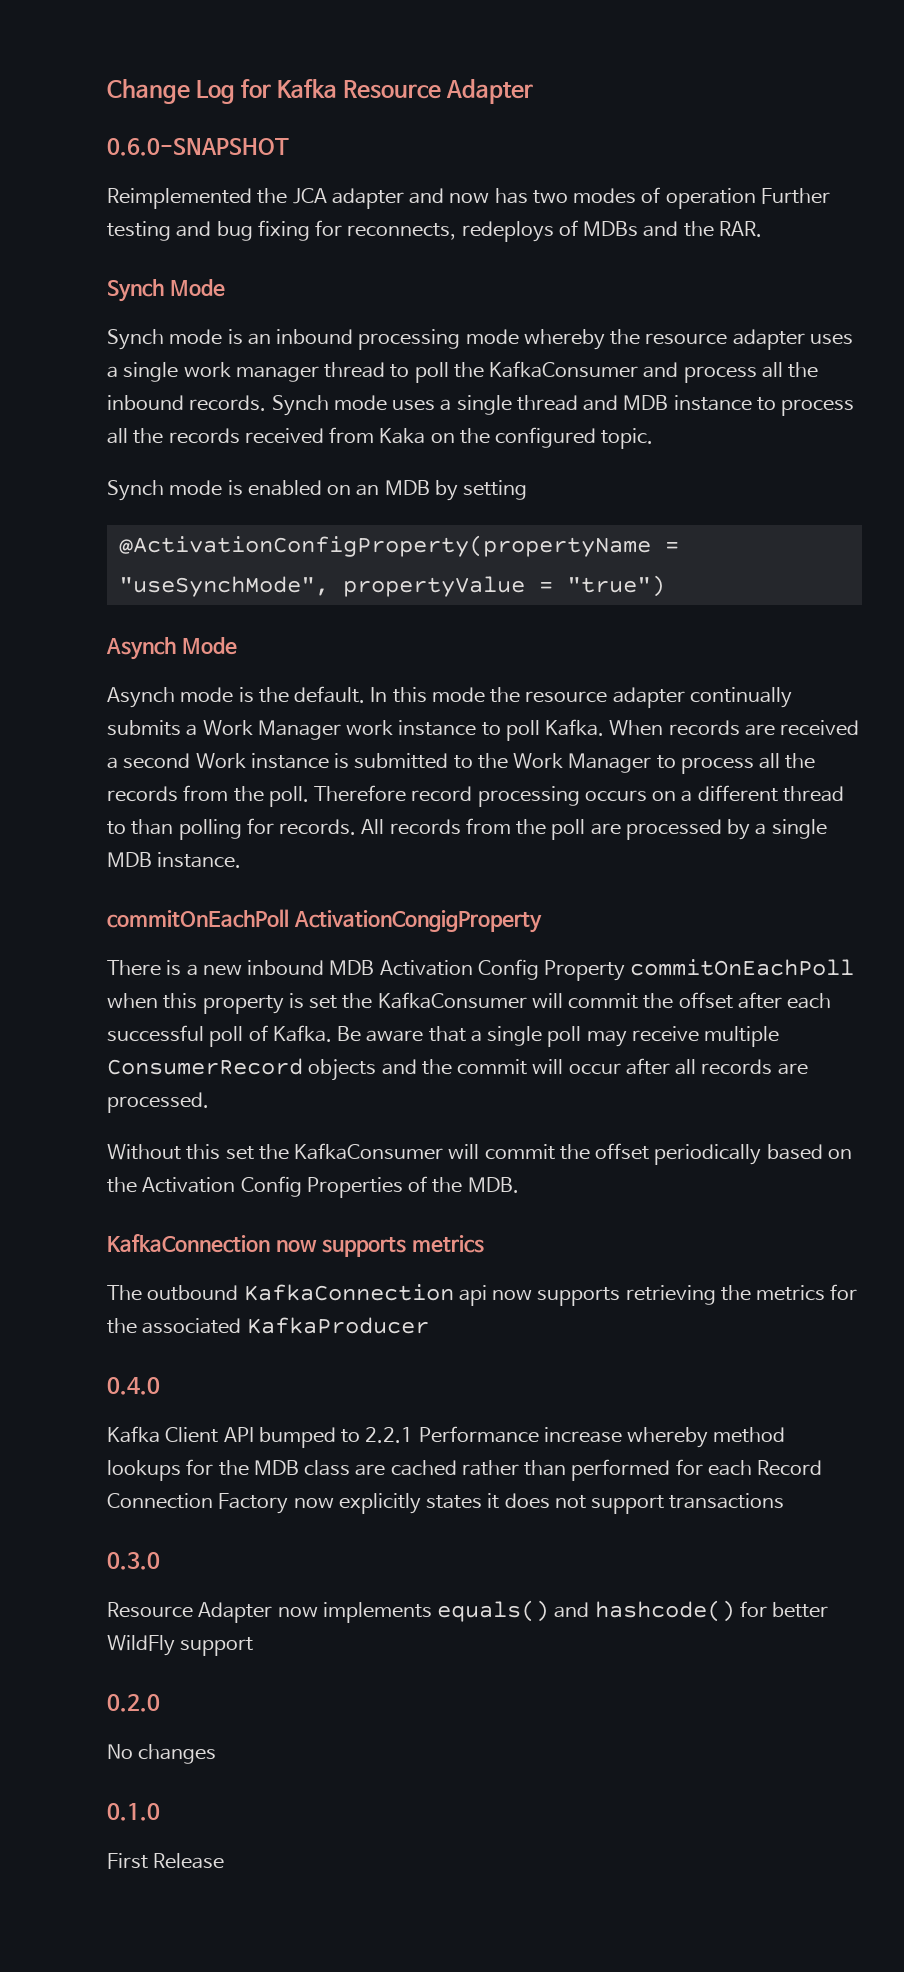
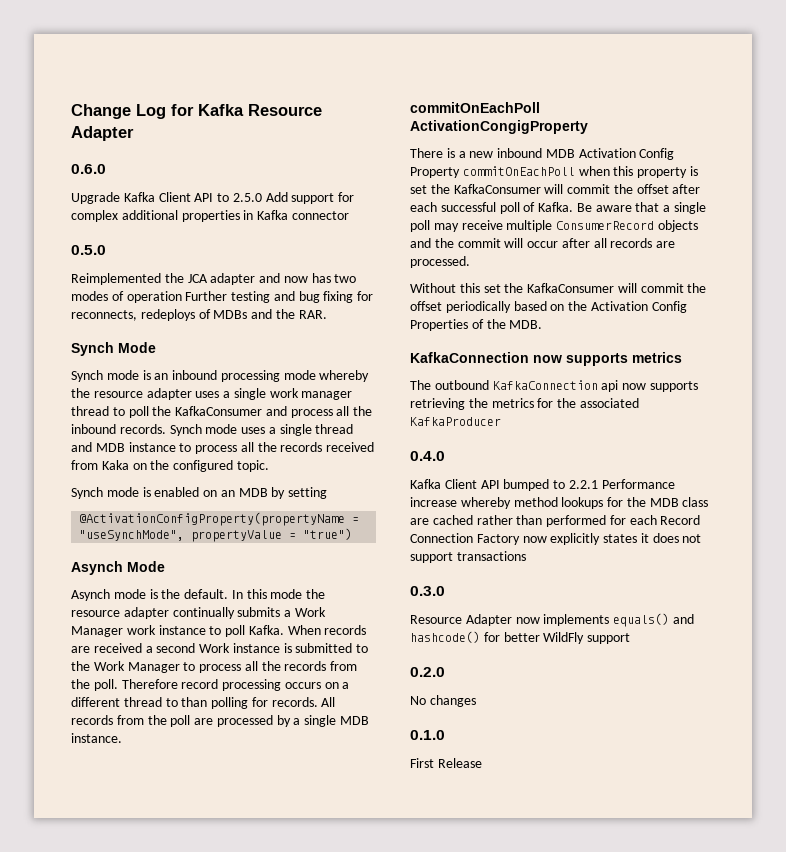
- 0.6.0-SNAPSHOT
+ 0.6.0
+ Upgrade Kafka Client API to 2.5.0 Add support for complex additional properties in Kafka connector
+ 0.5.0

